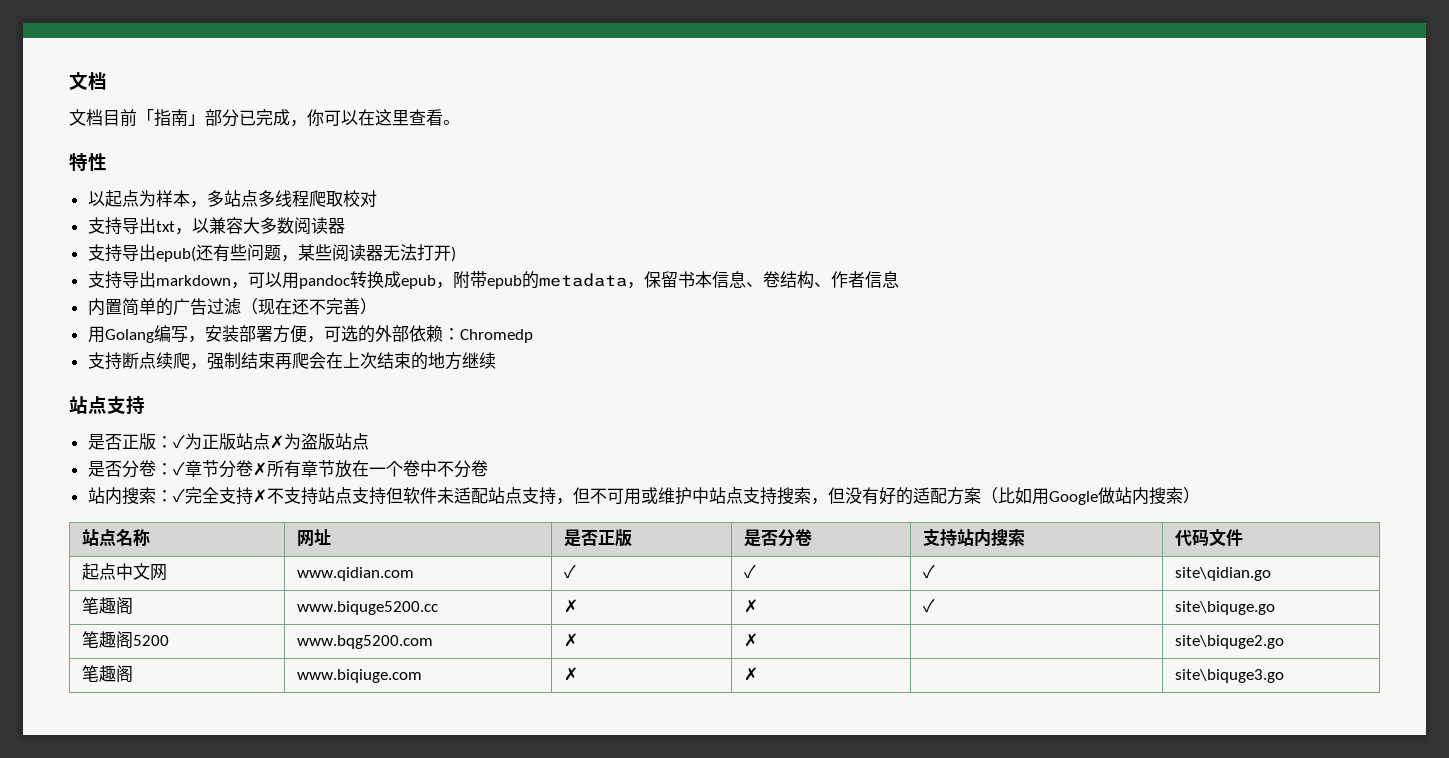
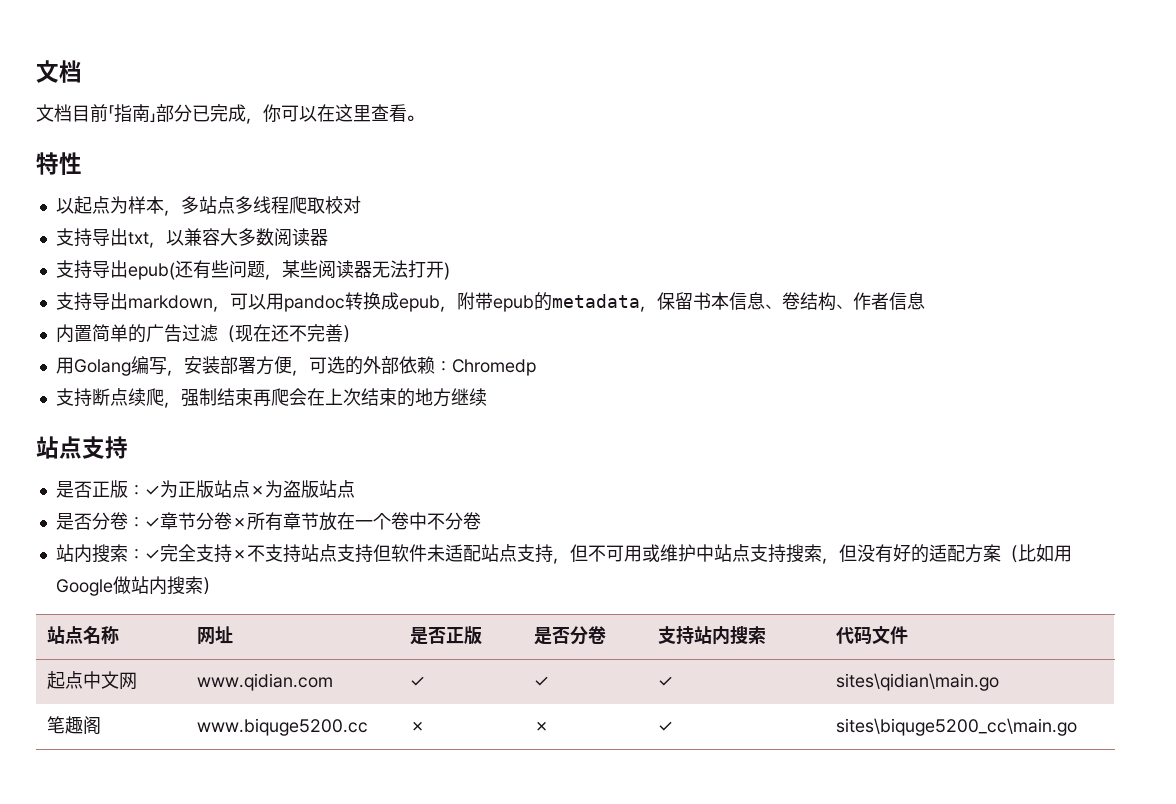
- 起点中文网 | www.qidian.com | ✓ | ✓ | ✓ | site\qidian.go
+ 起点中文网 | www.qidian.com | ✓ | ✓ | ✓ | sites\qidian\main.go
- 笔趣阁 | www.biquge5200.cc | ✗ | ✗ | ✓ | site\biquge.go
- 笔趣阁5200 | www.bqg5200.com | ✗ | ✗ | | site\biquge2.go
- 笔趣阁 | www.biqiuge.com | ✗ | ✗ | | site\biquge3.go
+ 笔趣阁 | www.biquge5200.cc | ✗ | ✗ | ✓ | sites\biquge5200_cc\main.go

